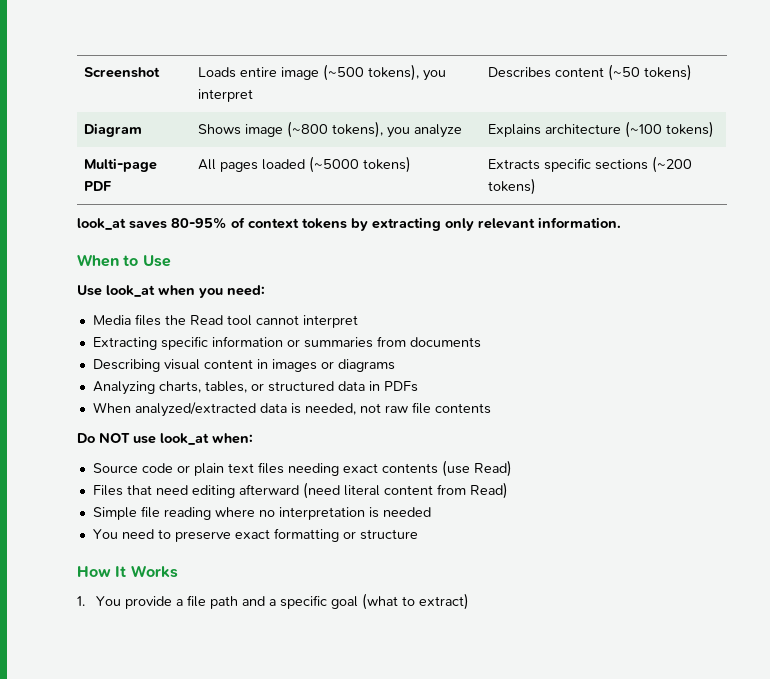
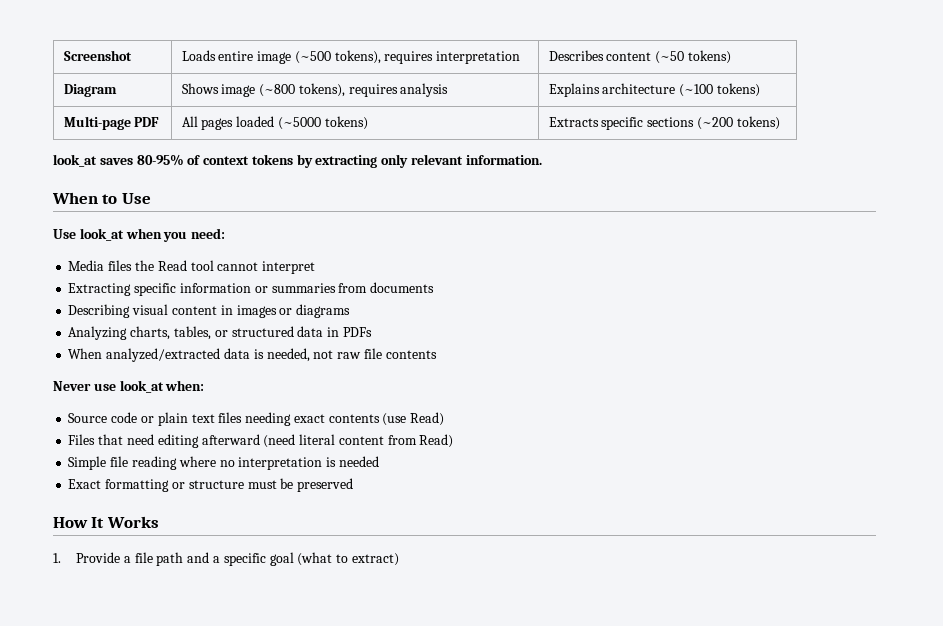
- Screenshot | Loads entire image (~500 tokens), you interpret | Describes content (~50 tokens)
+ Screenshot | Loads entire image (~500 tokens), requires interpretation | Describes content (~50 tokens)
- Diagram | Shows image (~800 tokens), you analyze | Explains architecture (~100 tokens)
+ Diagram | Shows image (~800 tokens), requires analysis | Explains architecture (~100 tokens)
- Do NOT use look_at when:
+ Never use look_at when:
- You need to preserve exact formatting or structure
+ Exact formatting or structure must be preserved
- 1. You provide a file path and a specific goal (what to extract)
+ 1. Provide a file path and a specific goal (what to extract)

